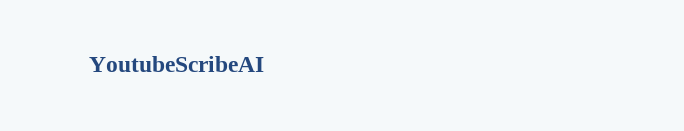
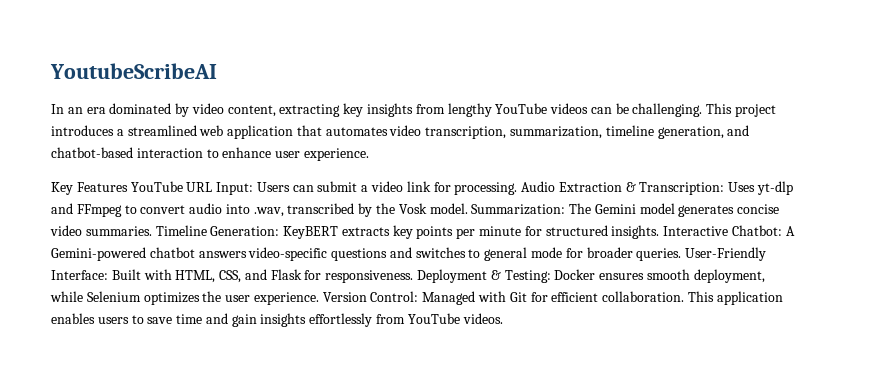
+ In an era dominated by video content, extracting key insights from lengthy YouTube videos can be challenging. This project introduces a streamlined web application that automates video transcription, summarization, timeline generation, and chatbot-based interaction to enhance user experience.
+ Key Features YouTube URL Input: Users can submit a video link for processing. Audio Extraction & Transcription: Uses yt-dlp and FFmpeg to convert audio into .wav, transcribed by the Vosk model. Summarization: The Gemini model generates concise video summaries. Timeline Generation: KeyBERT extracts key points per minute for structured insights. Interactive Chatbot: A Gemini-powered chatbot answers video-specific questions and switches to general mode for broader queries. User-Friendly Interface: Built with HTML, CSS, and Flask for responsiveness. Deployment & Testing: Docker ensures smooth deployment, while Selenium optimizes the user experience. Version Control: Managed with Git for efficient collaboration. This application enables users to save time and gain insights effortlessly from YouTube videos.

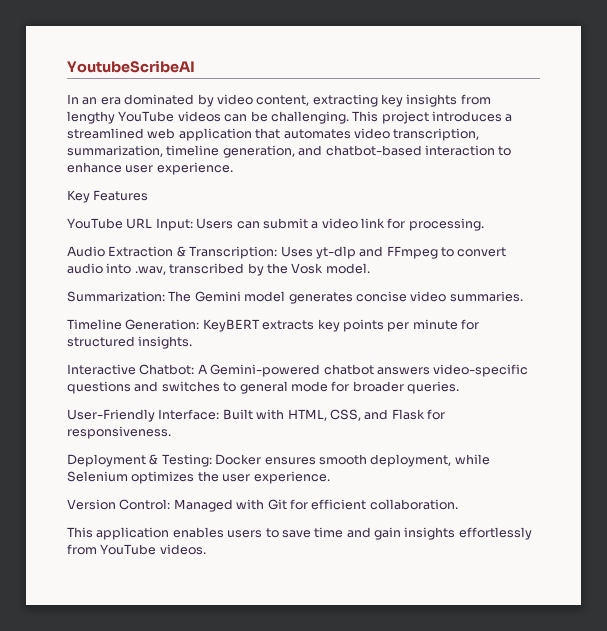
- Key Features YouTube URL Input:
+ Key Features
+ YouTube URL Input:
- Users can submit a video link for processing. Audio Extraction & Transcription:
+ Users can submit a video link for processing.
+ Audio Extraction & Transcription:
- Uses yt-dlp and FFmpeg to convert audio into .wav, transcribed by the Vosk model. Summarization:
+ Uses yt-dlp and FFmpeg to convert audio into .wav, transcribed by the Vosk model.
+ Summarization:
- The Gemini model generates concise video summaries. Timeline Generation:
+ The Gemini model generates concise video summaries.
+ Timeline Generation:
- KeyBERT extracts key points per minute for structured insights. Interactive Chatbot:
+ KeyBERT extracts key points per minute for structured insights.
+ Interactive Chatbot:
- A Gemini-powered chatbot answers video-specific questions and switches to general mode for broader queries. User-Friendly Interface:
+ A Gemini-powered chatbot answers video-specific questions and switches to general mode for broader queries.
+ User-Friendly Interface:
- Built with HTML, CSS, and Flask for responsiveness. Deployment & Testing:
+ Built with HTML, CSS, and Flask for responsiveness.
+ Deployment & Testing:
- Docker ensures smooth deployment, while Selenium optimizes the user experience. Version Control:
+ Docker ensures smooth deployment, while Selenium optimizes the user experience.
+ Version Control:
- Managed with Git for efficient collaboration. This application enables users to save time and gain insights effortlessly from YouTube videos.
+ Managed with Git for efficient collaboration.
+ This application enables users to save time and gain insights effortlessly from YouTube videos.

